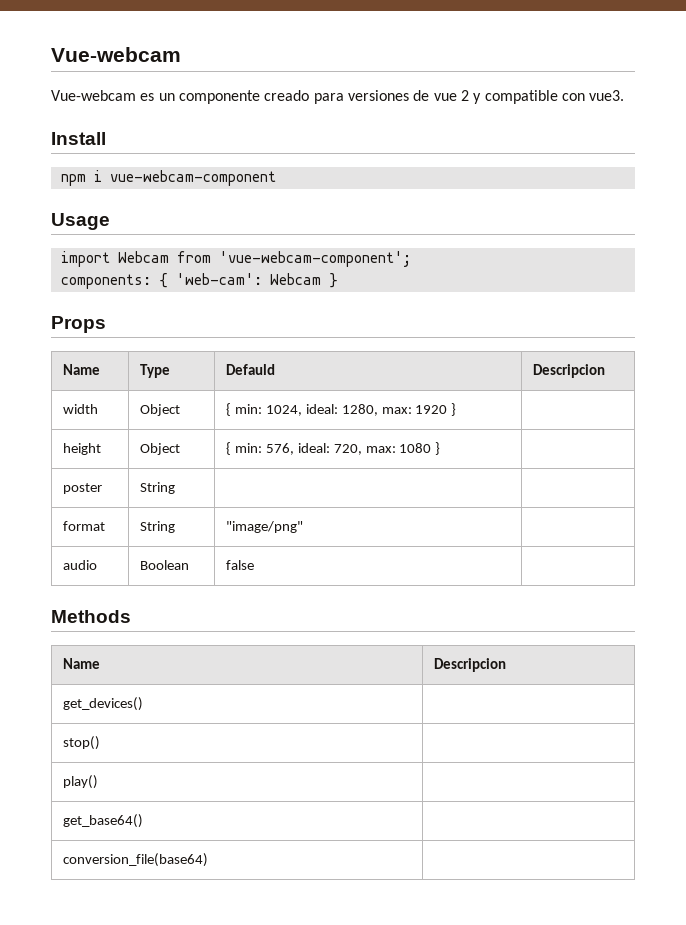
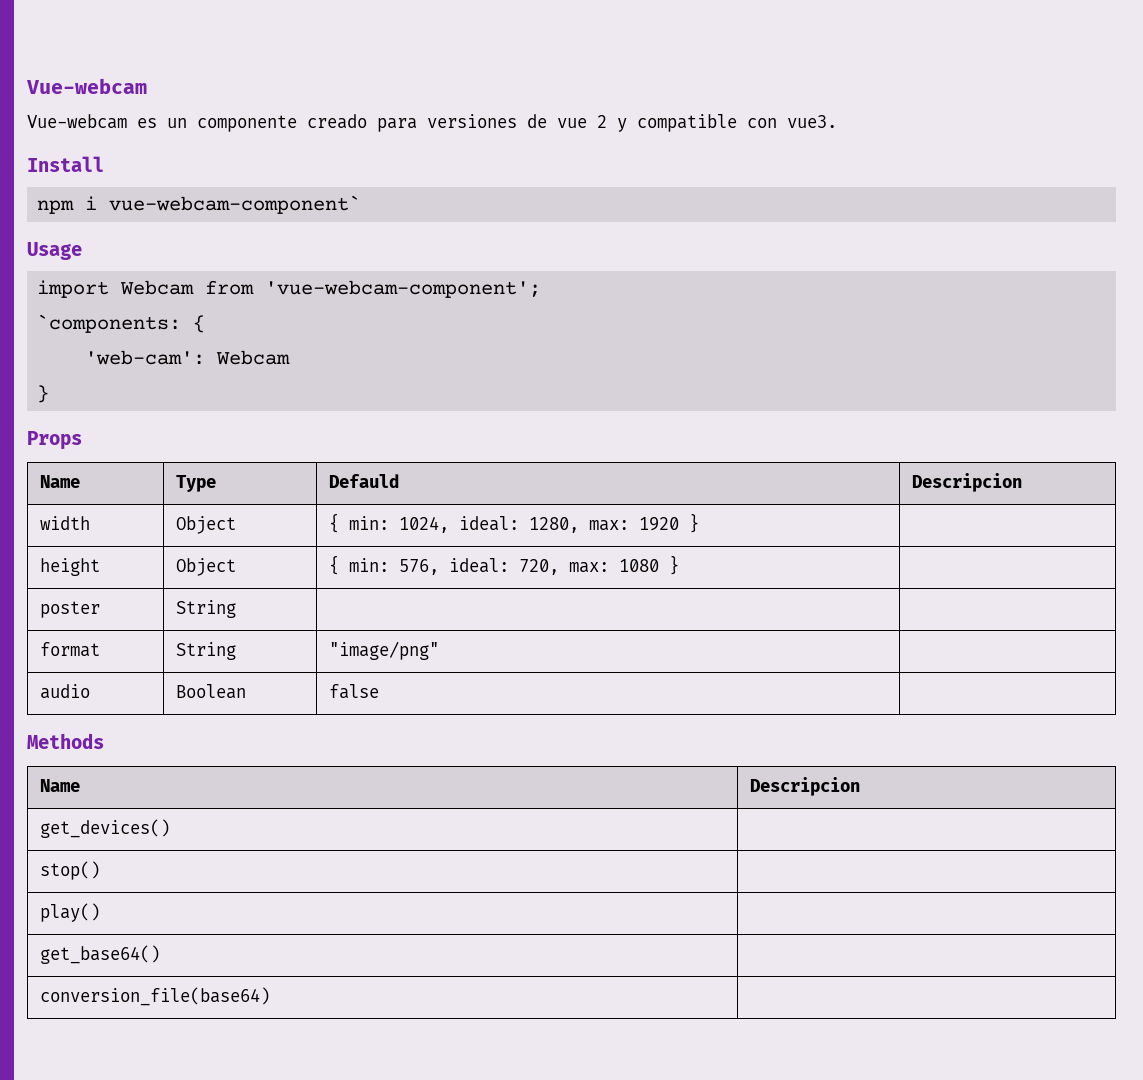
- npm i vue-webcam-component
+ npm i vue-webcam-component`
- components: { 'web-cam': Webcam }
+ `components: {
+ 'web-cam': Webcam
+ }

